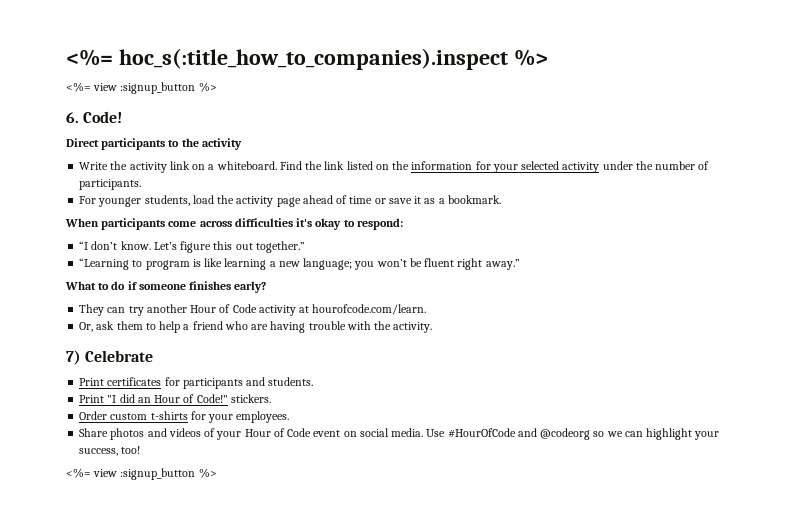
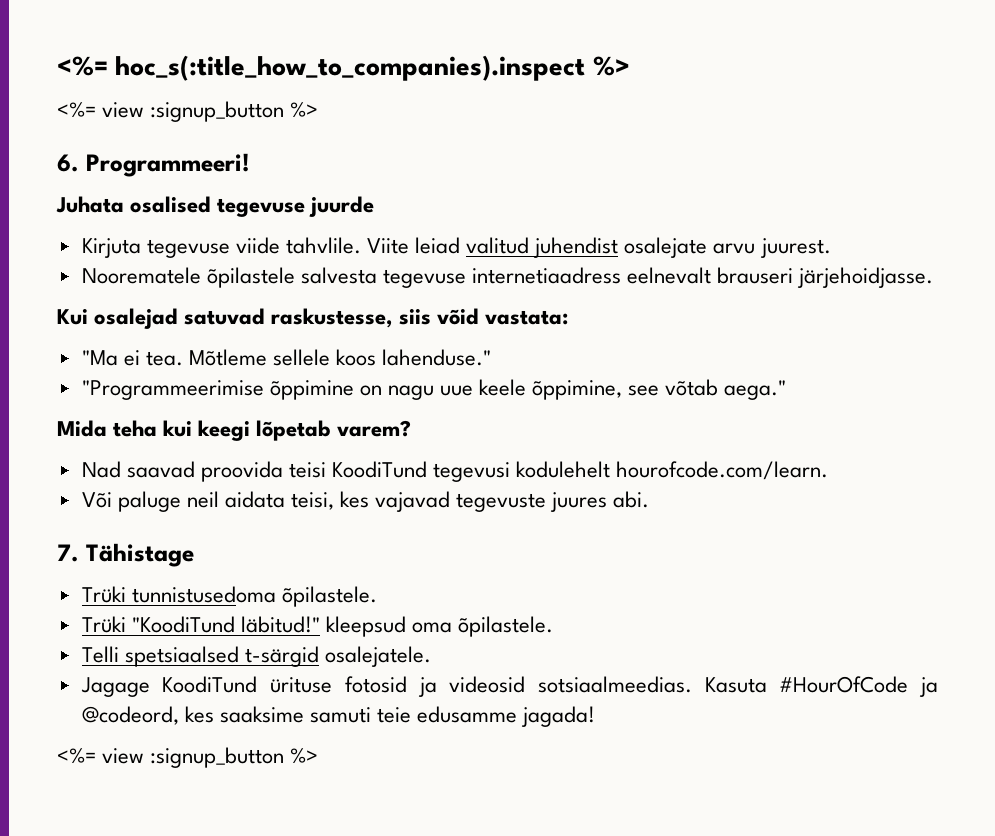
- 6. Code!
- Direct participants to the activity
- Write the activity link on a whiteboard. Find the link listed on the information for your selected activity under the number of participants.
- For younger students, load the activity page ahead of time or save it as a bookmark.
- When participants come across difficulties it's okay to respond:
- “I don’t know. Let’s figure this out together.”
- “Learning to program is like learning a new language; you won’t be fluent right away.”
- What to do if someone finishes early?
- They can try another Hour of Code activity at hourofcode.com/learn.
- Or, ask them to help a friend who are having trouble with the activity.
- 7) Celebrate
- Print certificates for participants and students.
- Print "I did an Hour of Code!" stickers.
- Order custom t-shirts for your employees.
- Share photos and videos of your Hour of Code event on social media. Use #HourOfCode and @codeorg so we can highlight your success, too!
+ 6. Programmeeri!
+ Juhata osalised tegevuse juurde
+ Kirjuta tegevuse viide tahvlile. Viite leiad valitud juhendist osalejate arvu juurest.
+ Noorematele õpilastele salvesta tegevuse internetiaadress eelnevalt brauseri järjehoidjasse.
+ Kui osalejad satuvad raskustesse, siis võid vastata:
+ "Ma ei tea. Mõtleme sellele koos lahenduse."
+ "Programmeerimise õppimine on nagu uue keele õppimine, see võtab aega."
+ Mida teha kui keegi lõpetab varem?
+ Nad saavad proovida teisi KoodiTund tegevusi kodulehelt hourofcode.com/learn.
+ Või paluge neil aidata teisi, kes vajavad tegevuste juures abi.
+ 7. Tähistage
+ Trüki tunnistusedoma õpilastele.
+ Trüki "KoodiTund läbitud!" kleepsud oma õpilastele.
+ Telli spetsiaalsed t-särgid osalejatele.
+ Jagage KoodiTund ürituse fotosid ja videosid sotsiaalmeedias. Kasuta #HourOfCode ja @codeord, kes saaksime samuti teie edusamme jagada!

